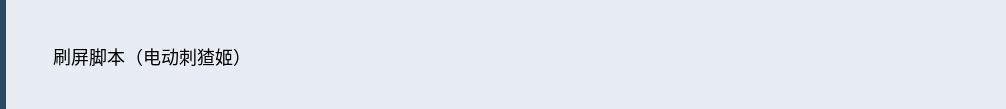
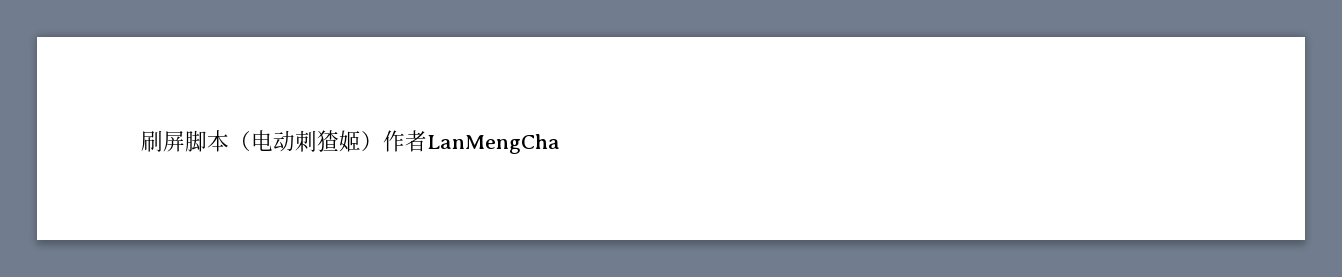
- 刷屏脚本（电动刺猹姬）
+ 刷屏脚本（电动刺猹姬）作者LanMengCha

